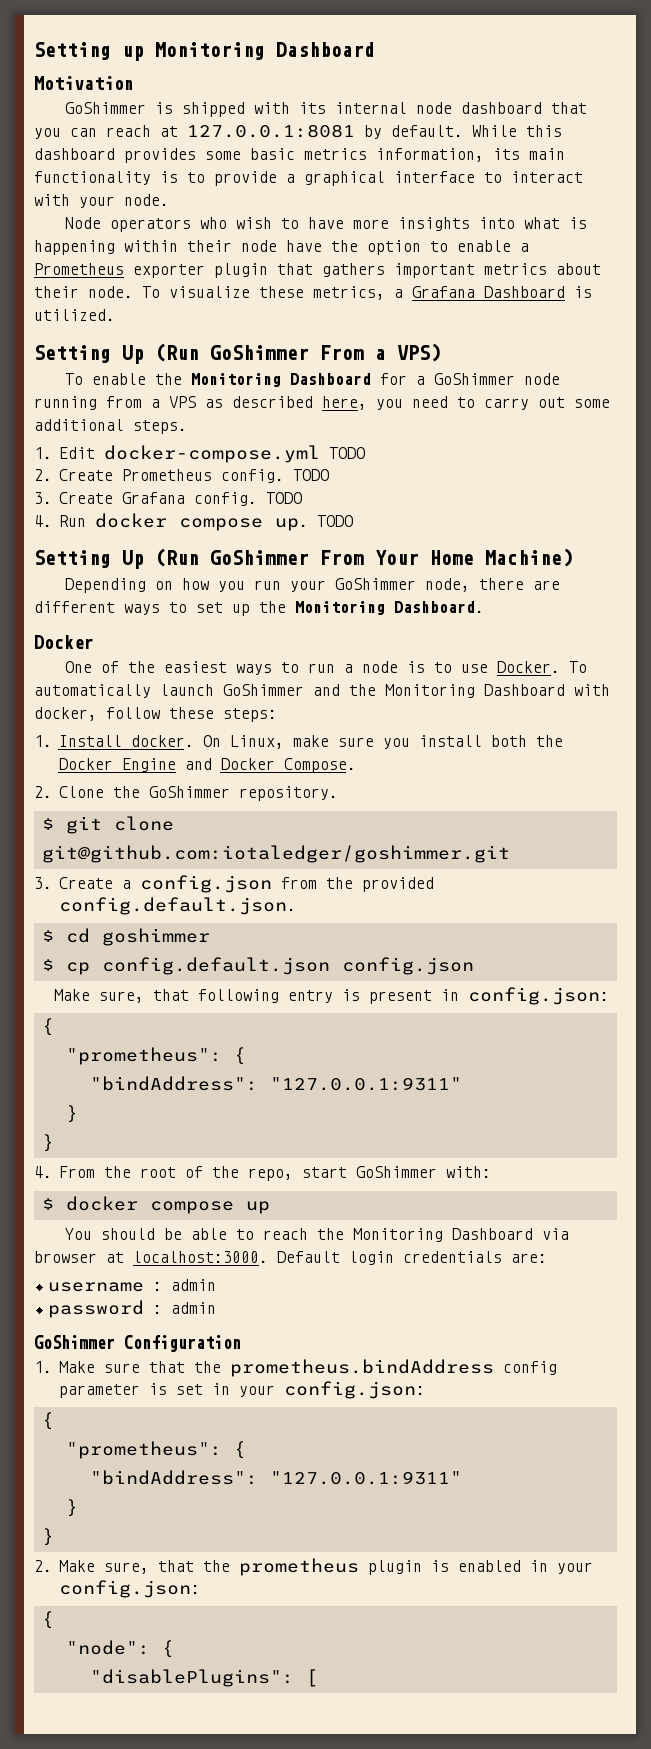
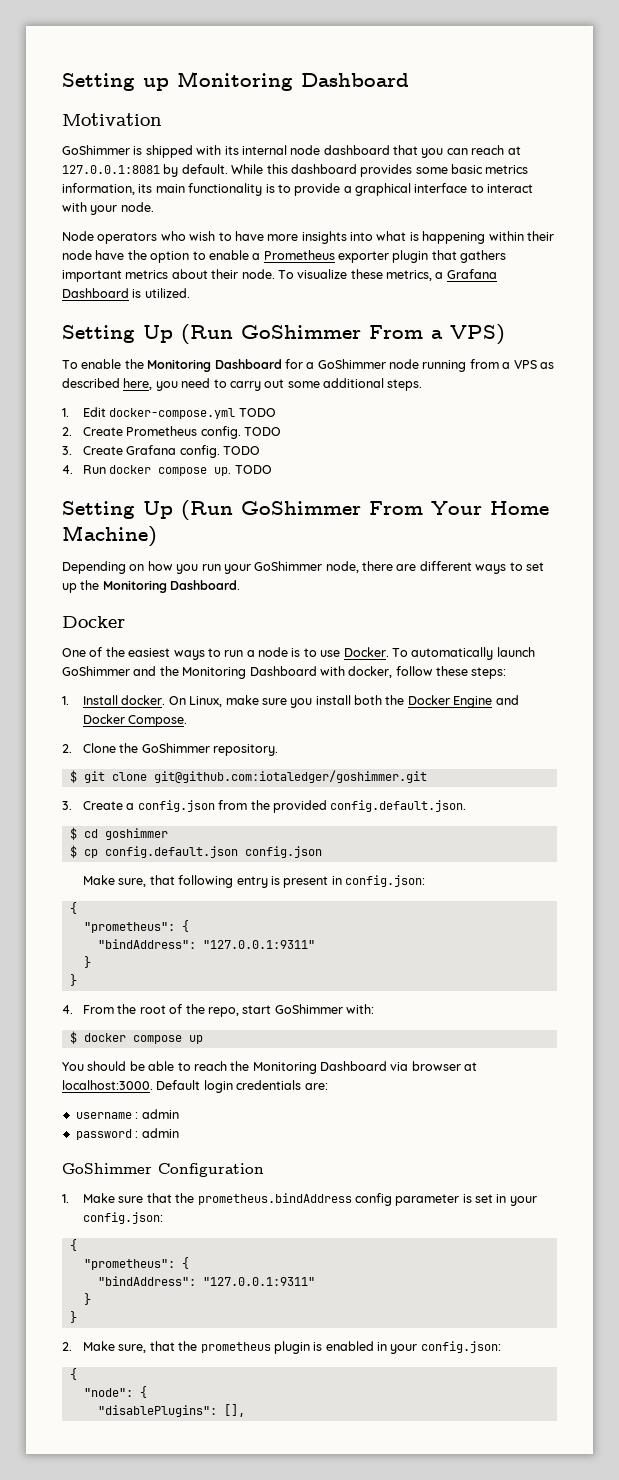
- "disablePlugins": [
+ "disablePlugins": [],

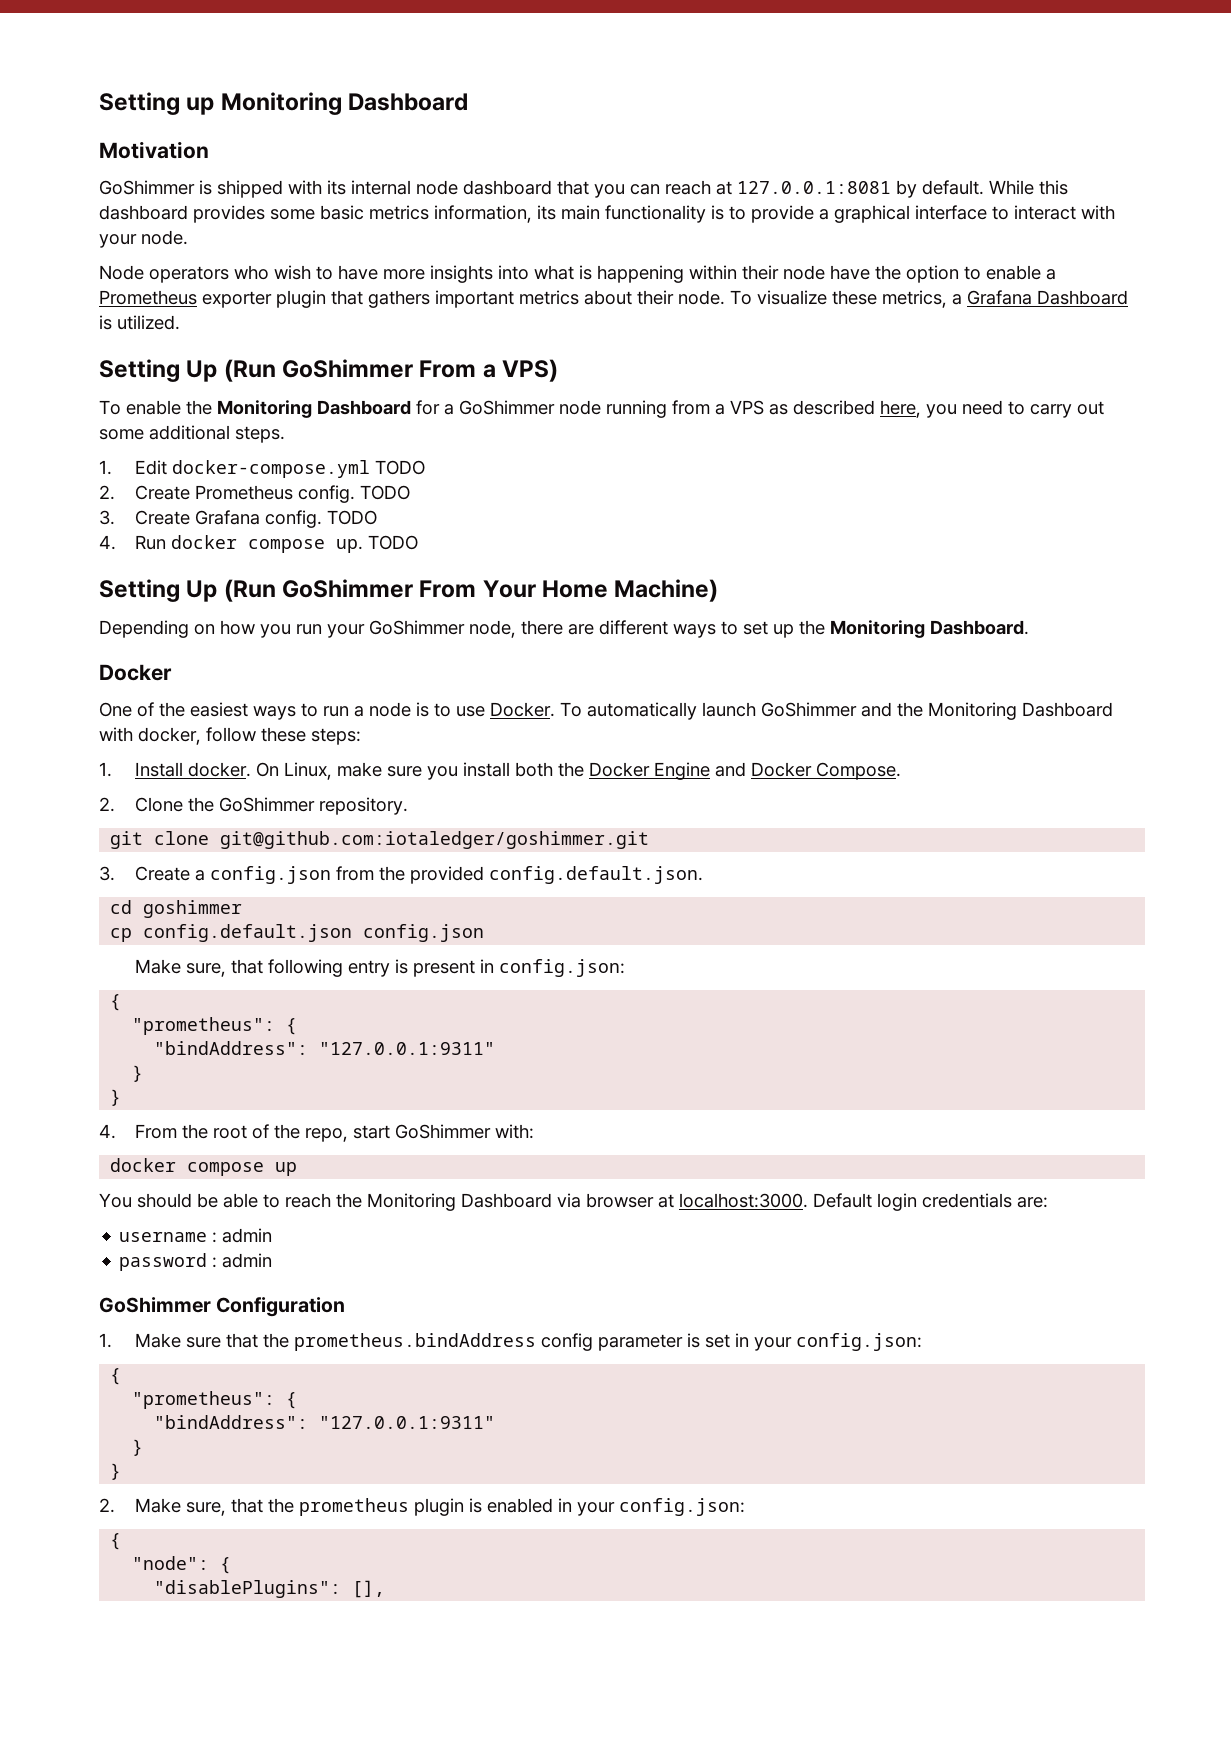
- $ git clone git@github.com:iotaledger/goshimmer.git
+ git clone git@github.com:iotaledger/goshimmer.git
- $ cd goshimmer
+ cd goshimmer
- $ cp config.default.json config.json
+ cp config.default.json config.json
- $ docker compose up
+ docker compose up

